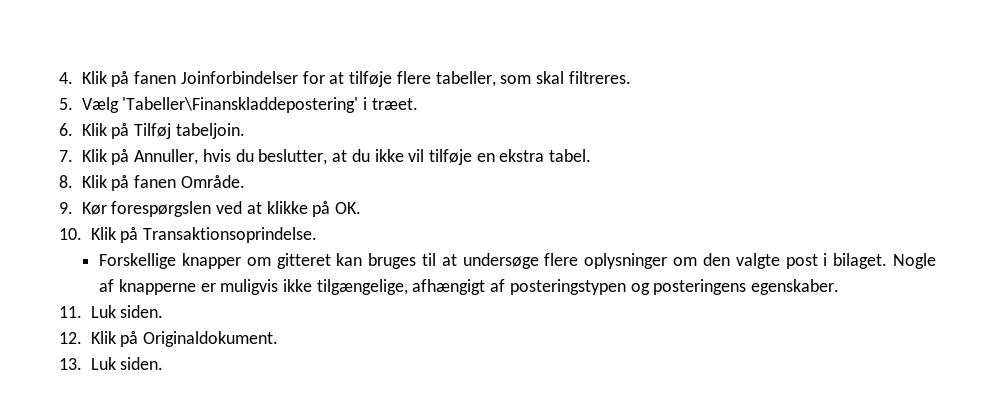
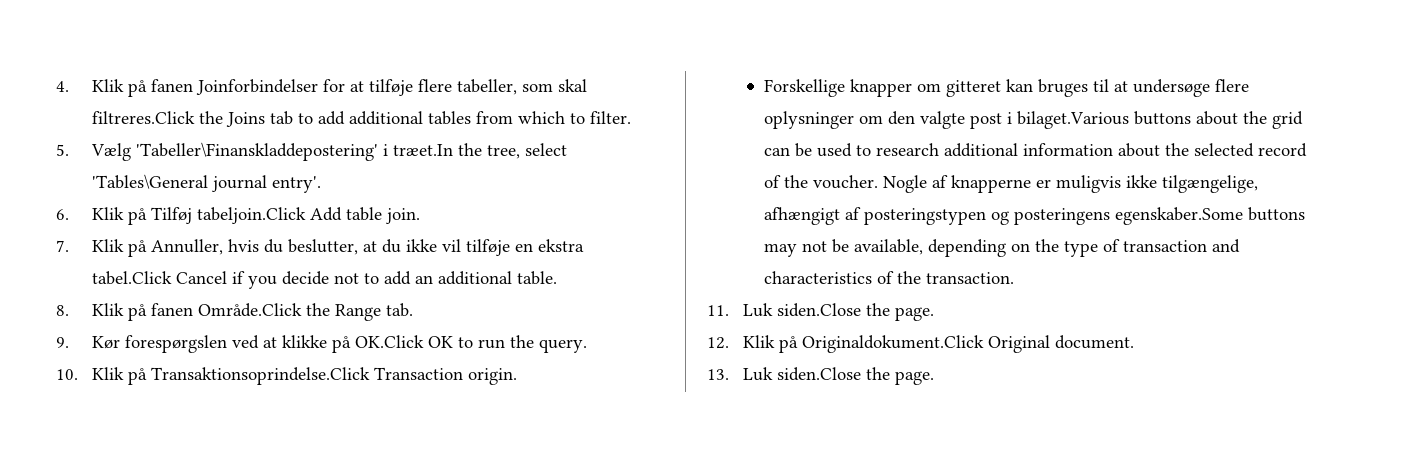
- 4. Klik på fanen Joinforbindelser for at tilføje flere tabeller, som skal filtreres.
- 5. Vælg 'Tabeller\Finanskladdepostering' i træet.
+ 4. Klik på fanen Joinforbindelser for at tilføje flere tabeller, som skal filtreres.Click the Joins tab to add additional tables from which to filter.
+ 5. Vælg 'Tabeller\Finanskladdepostering' i træet.In the tree, select 'Tables\General journal entry'.
- 6. Klik på Tilføj tabeljoin.
+ 6. Klik på Tilføj tabeljoin.Click Add table join.
- 7. Klik på Annuller, hvis du beslutter, at du ikke vil tilføje en ekstra tabel.
+ 7. Klik på Annuller, hvis du beslutter, at du ikke vil tilføje en ekstra tabel.Click Cancel if you decide not to add an additional table.
- 8. Klik på fanen Område.
+ 8. Klik på fanen Område.Click the Range tab.
- 9. Kør forespørgslen ved at klikke på OK.
+ 9. Kør forespørgslen ved at klikke på OK.Click OK to run the query.
- 10. Klik på Transaktionsoprindelse.
+ 10. Klik på Transaktionsoprindelse.Click Transaction origin.
- Forskellige knapper om gitteret kan bruges til at undersøge flere oplysninger om den valgte post i bilaget.
+ Forskellige knapper om gitteret kan bruges til at undersøge flere oplysninger om den valgte post i bilaget.Various buttons about the grid can be used to research additional information about the selected record of the voucher.
- Nogle af knapperne er muligvis ikke tilgængelige, afhængigt af posteringstypen og posteringens egenskaber.
+ Nogle af knapperne er muligvis ikke tilgængelige, afhængigt af posteringstypen og posteringens egenskaber.Some buttons may not be available, depending on the type of transaction and characteristics of the transaction.
- 11. Luk siden.
+ 11. Luk siden.Close the page.
- 12. Klik på Originaldokument.
+ 12. Klik på Originaldokument.Click Original document.
- 13. Luk siden.
+ 13. Luk siden.Close the page.

